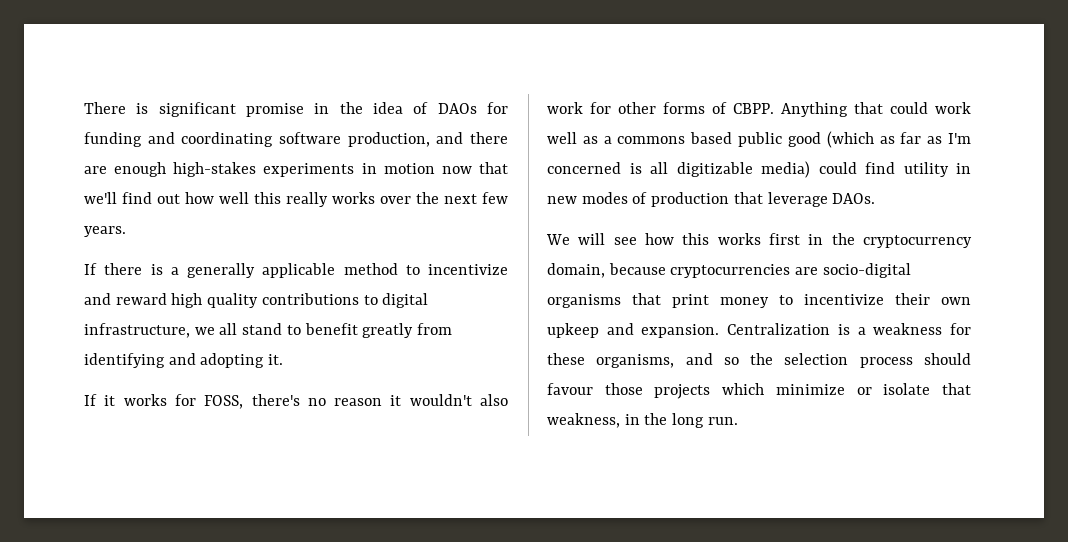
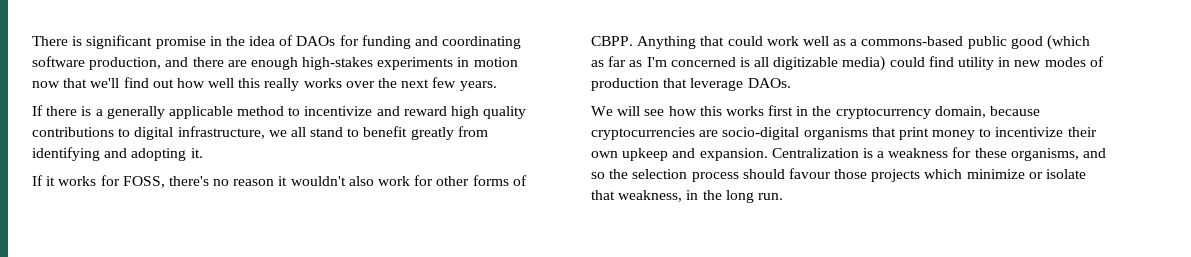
- Anything that could work well as a commons based public good (which as far as I'm concerned is all digitizable media) could find utility in new modes of production that leverage DAOs.
+ Anything that could work well as a commons-based public good (which as far as I'm concerned is all digitizable media) could find utility in new modes of production that leverage DAOs.

